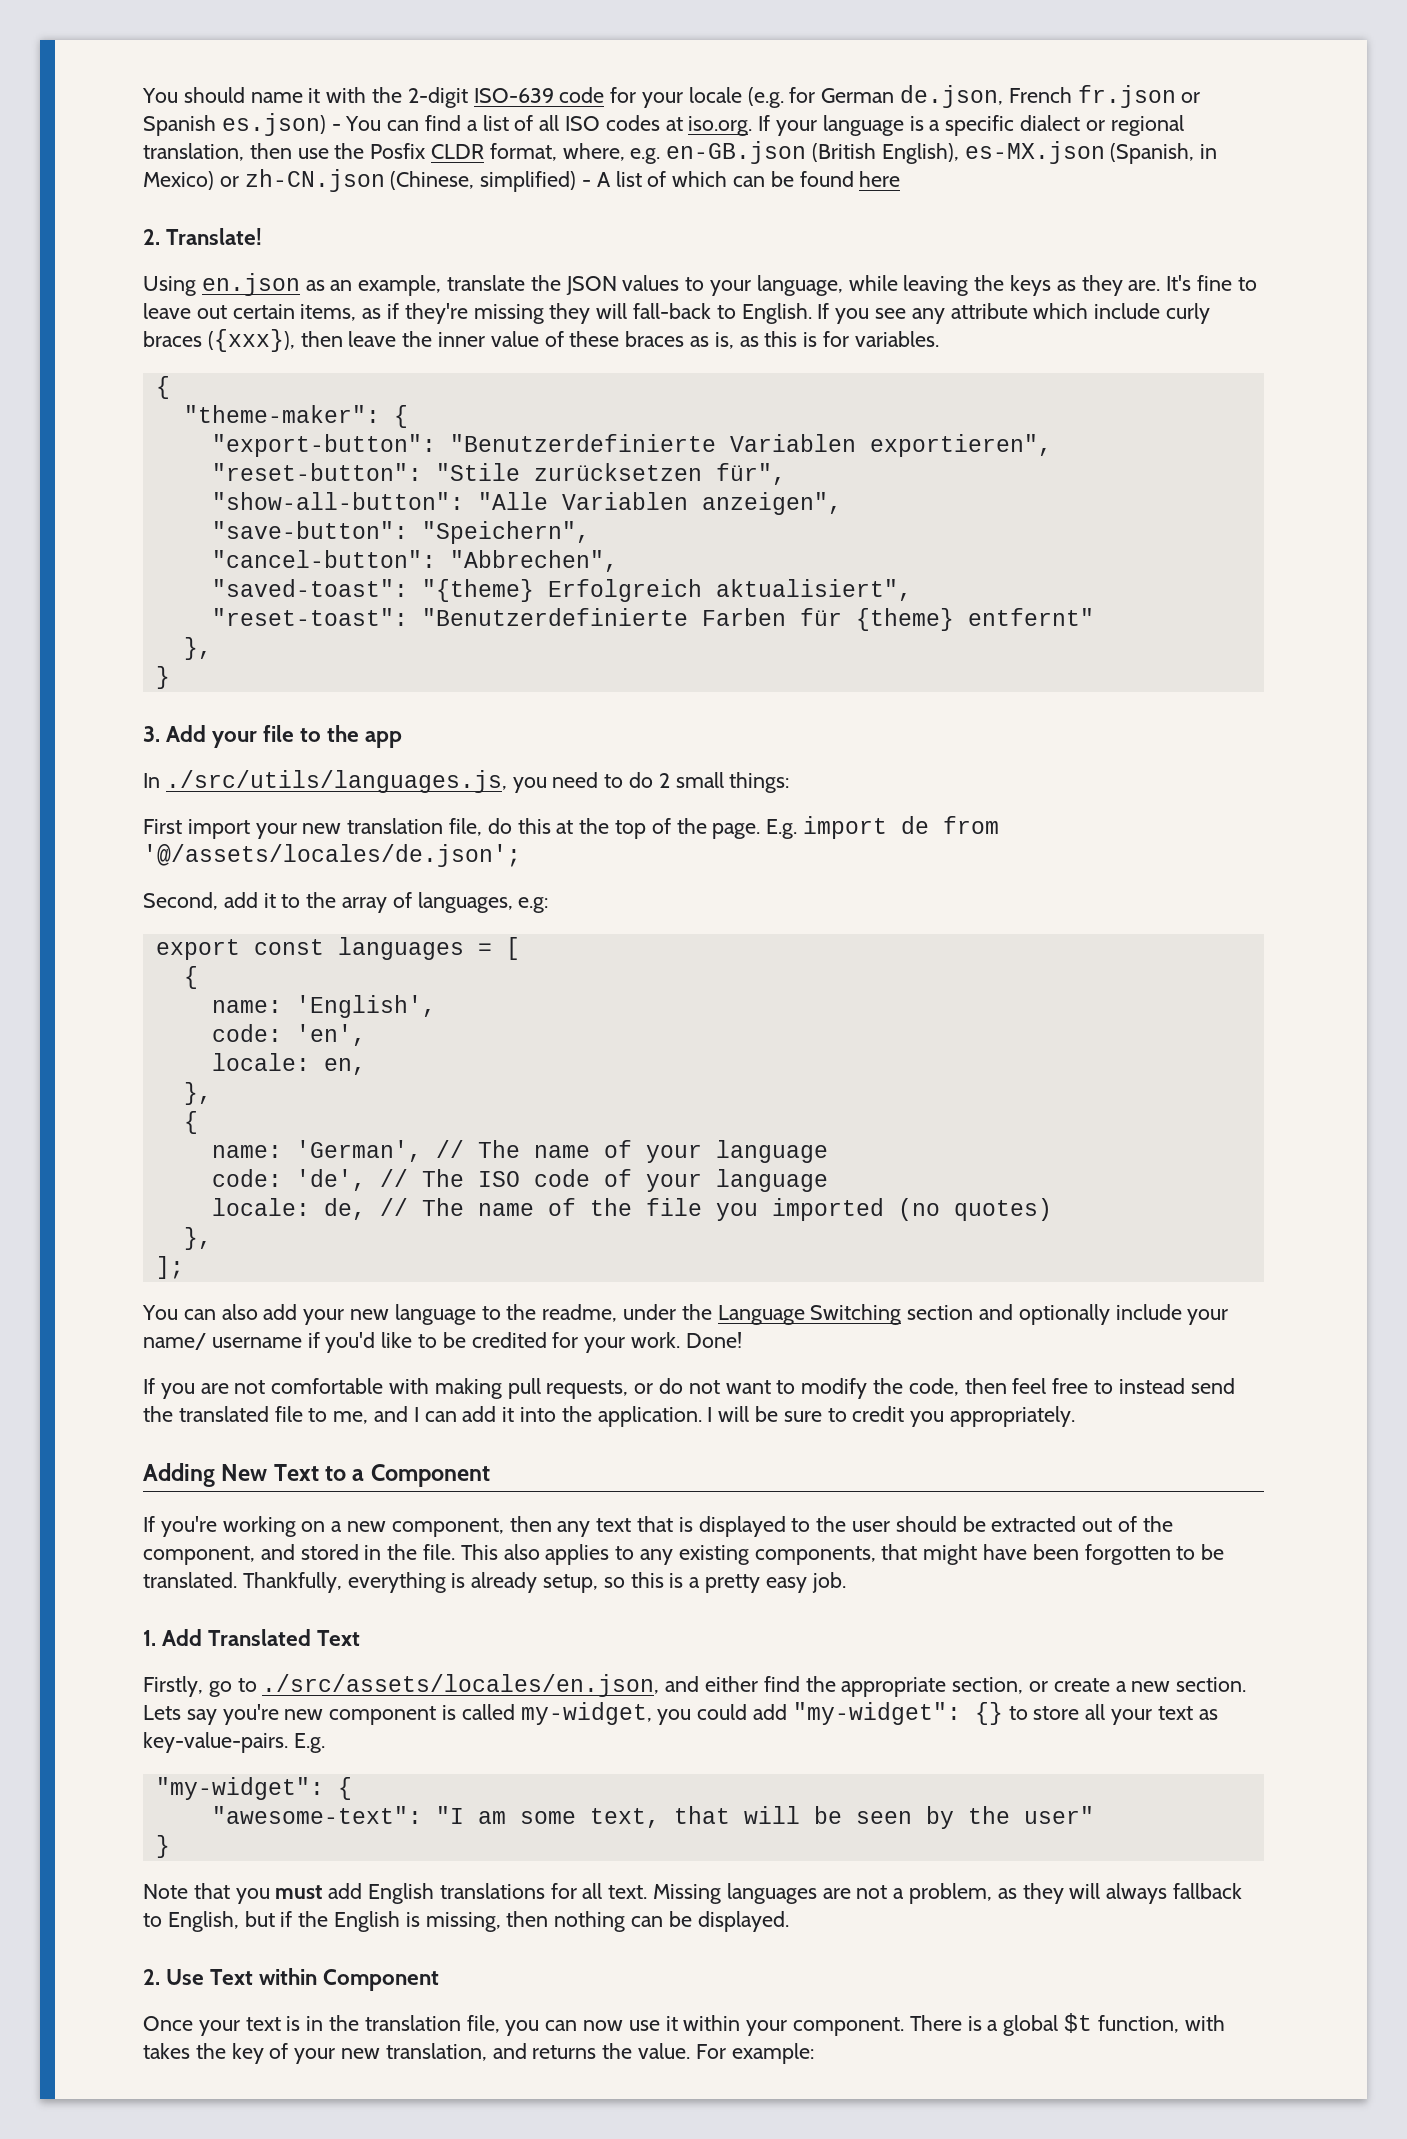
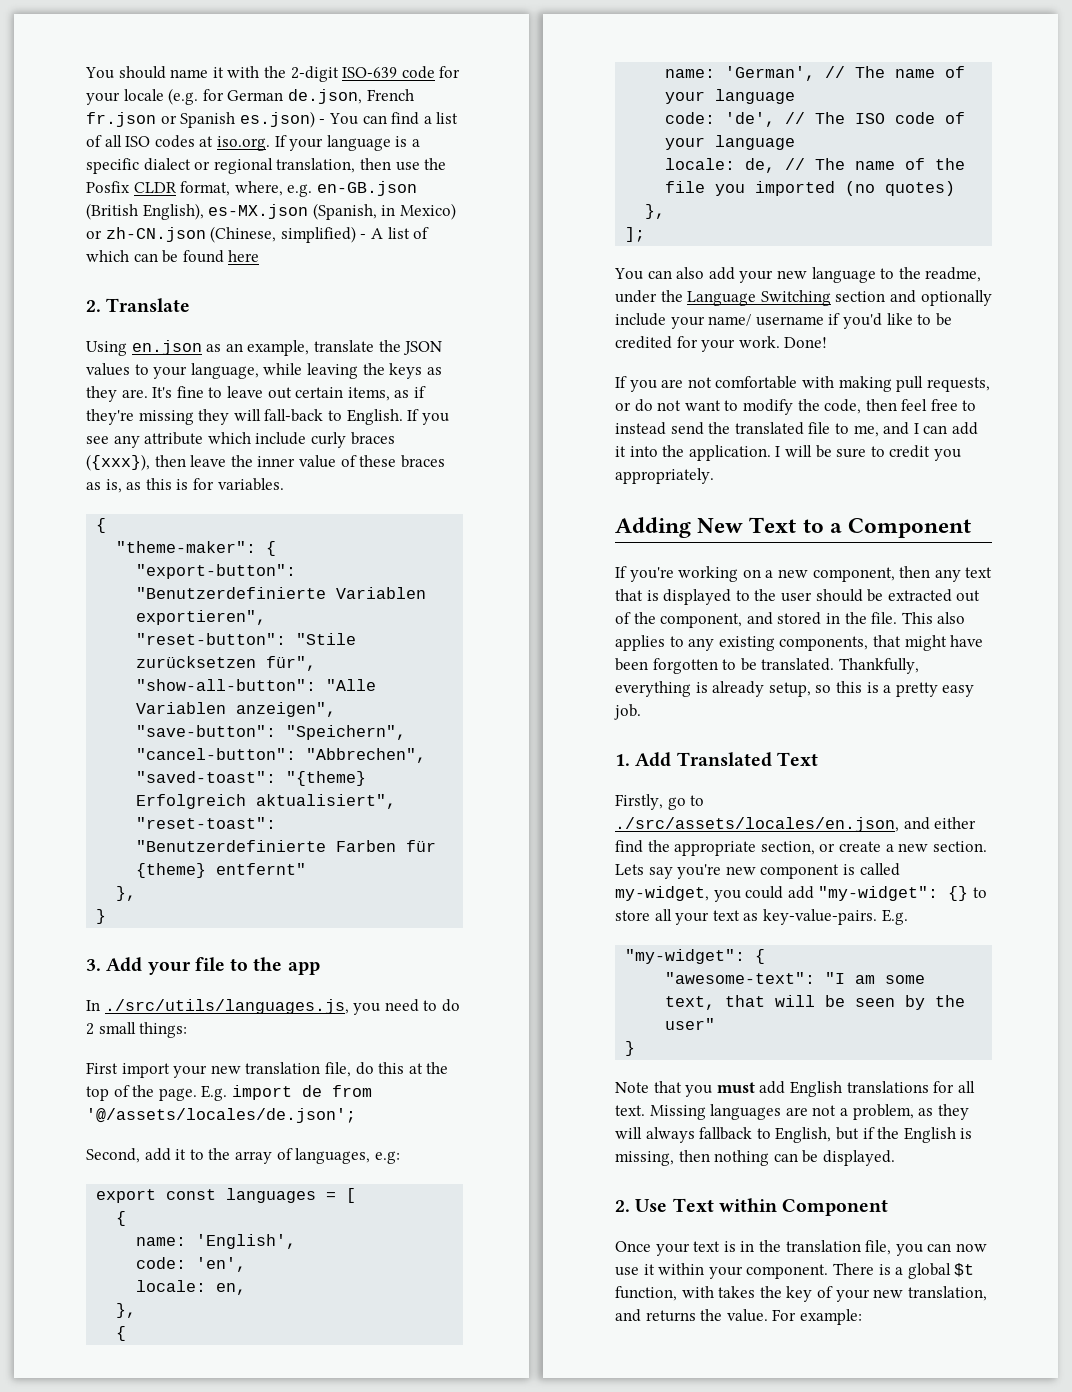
- 2. Translate!
+ 2. Translate

